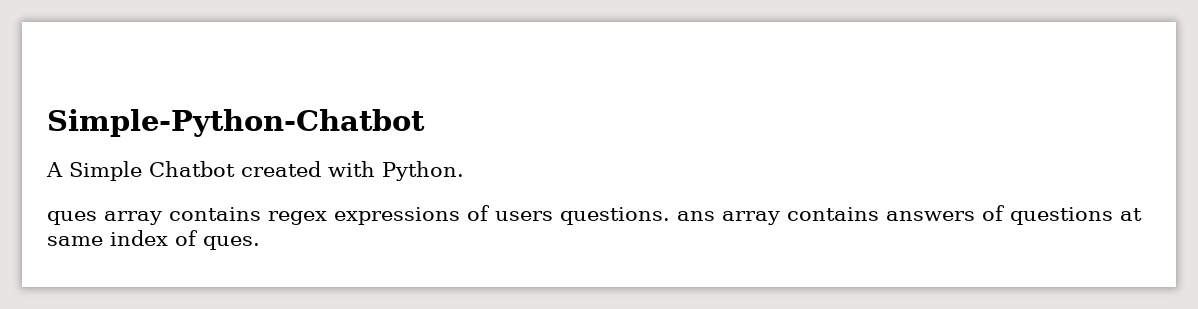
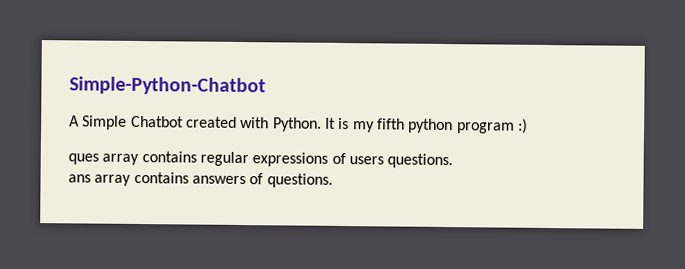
+ It is my fifth python program :)
- ques array contains regex expressions of users questions. ans array contains answers of questions at same index of ques.
+ ques array contains regular expressions of users questions.
+ ans array contains answers of questions.

